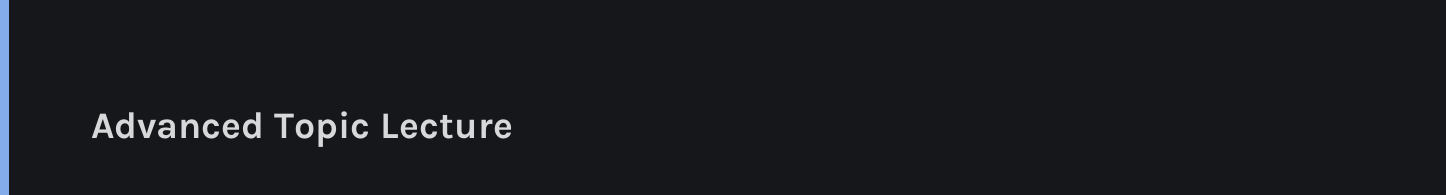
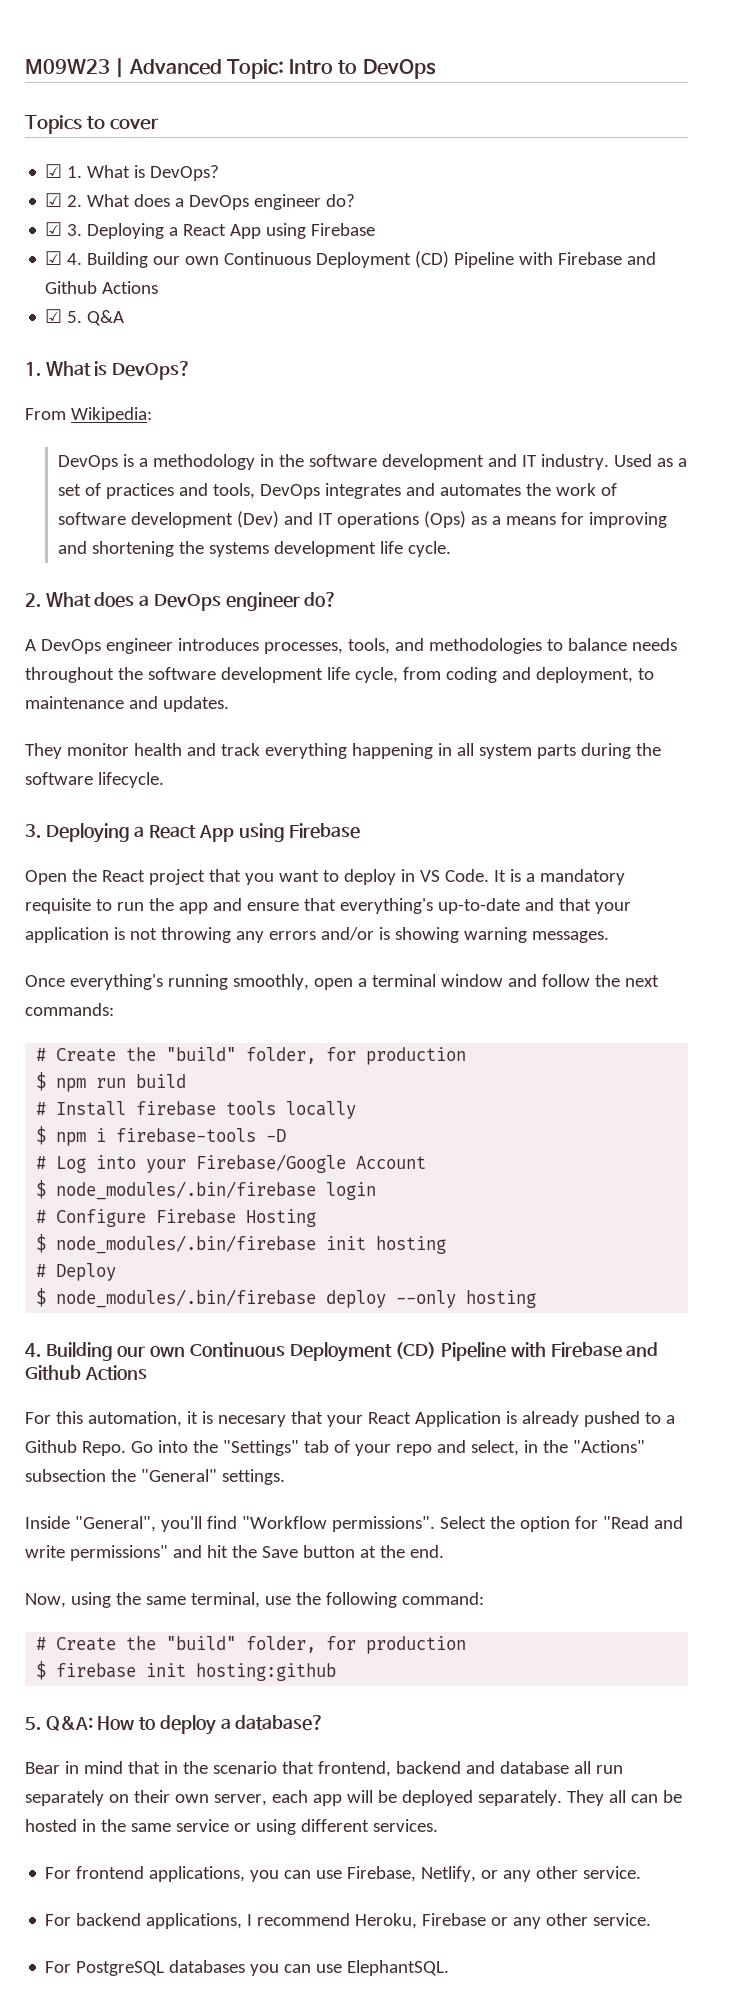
- Advanced Topic Lecture
+ M09W23 | Advanced Topic: Intro to DevOps
+ Topics to cover
+ ☑ 1. What is DevOps?
+ ☑ 2. What does a DevOps engineer do?
+ ☑ 3. Deploying a React App using Firebase
+ ☑ 4. Building our own Continuous Deployment (CD) Pipeline with Firebase and Github Actions
+ ☑ 5. Q&A
+ 1. What is DevOps?
+ From Wikipedia:
+ DevOps is a methodology in the software development and IT industry. Used as a set of practices and tools, DevOps integrates and automates the work of software development (Dev) and IT operations (Ops) as a means for improving and shortening the systems development life cycle.
+ 2. What does a DevOps engineer do?
+ A DevOps engineer introduces processes, tools, and methodologies to balance needs throughout the software development life cycle, from coding and deployment, to maintenance and updates.
+ They monitor health and track everything happening in all system parts during the software lifecycle.
+ 3. Deploying a React App using Firebase
+ Open the React project that you want to deploy in VS Code. It is a mandatory requisite to run the app and ensure that everything's up-to-date and that your application is not throwing any errors and/or is showing warning messages.
+ Once everything's running smoothly, open a terminal window and follow the next commands:
+ # Create the "build" folder, for production
+ $ npm run build
+ # Install firebase tools locally
+ $ npm i firebase-tools -D
+ # Log into your Firebase/Google Account
+ $ node_modules/.bin/firebase login
+ # Configure Firebase Hosting
+ $ node_modules/.bin/firebase init hosting
+ # Deploy
+ $ node_modules/.bin/firebase deploy --only hosting
+ 4. Building our own Continuous Deployment (CD) Pipeline with Firebase and Github Actions
+ For this automation, it is necesary that your React Application is already pushed to a Github Repo. Go into the "Settings" tab of your repo and select, in the "Actions" subsection the "General" settings.
+ Inside "General", you'll find "Workflow permissions". Select the option for "Read and write permissions" and hit the Save button at the end.
+ Now, using the same terminal, use the following command:
+ # Create the "build" folder, for production
+ $ firebase init hosting:github
+ 5. Q&A: How to deploy a database?
+ Bear in mind that in the scenario that frontend, backend and database all run separately on their own server, each app will be deployed separately. They all can be hosted in the same service or using different services.
+ For frontend applications, you can use Firebase, Netlify, or any other service.
+ For backend applications, I recommend Heroku, Firebase or any other service.
+ For PostgreSQL databases you can use ElephantSQL.

